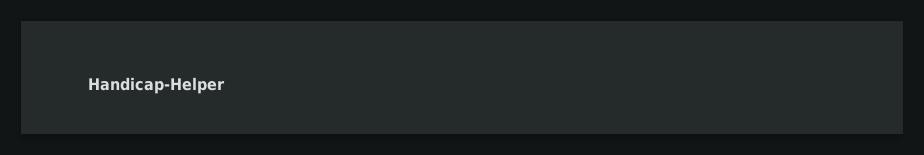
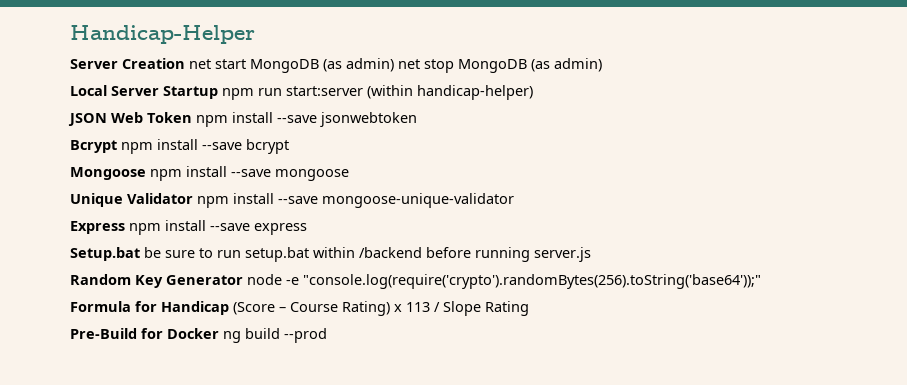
+ Server Creation net start MongoDB (as admin) net stop MongoDB (as admin)
+ Local Server Startup npm run start:server (within handicap-helper)
+ JSON Web Token npm install --save jsonwebtoken
+ Bcrypt npm install --save bcrypt
+ Mongoose npm install --save mongoose
+ Unique Validator npm install --save mongoose-unique-validator
+ Express npm install --save express
+ Setup.bat be sure to run setup.bat within /backend before running server.js
+ Random Key Generator node -e "console.log(require('crypto').randomBytes(256).toString('base64'));"
+ Formula for Handicap (Score – Course Rating) x 113 / Slope Rating
+ Pre-Build for Docker ng build --prod

